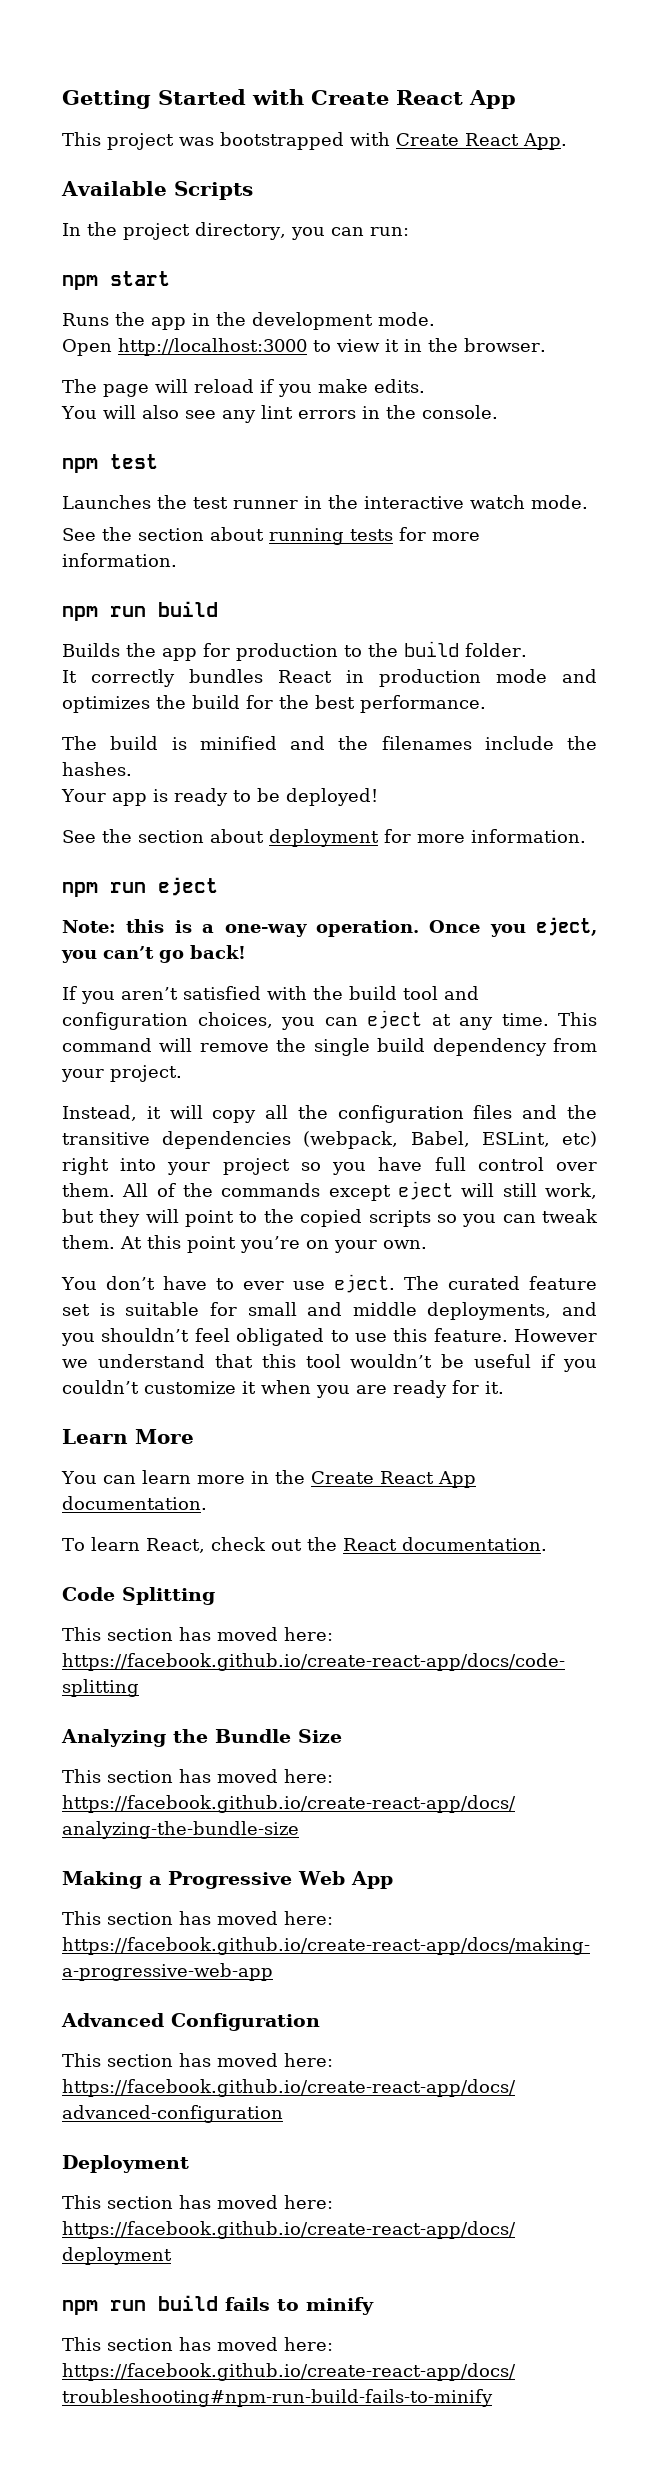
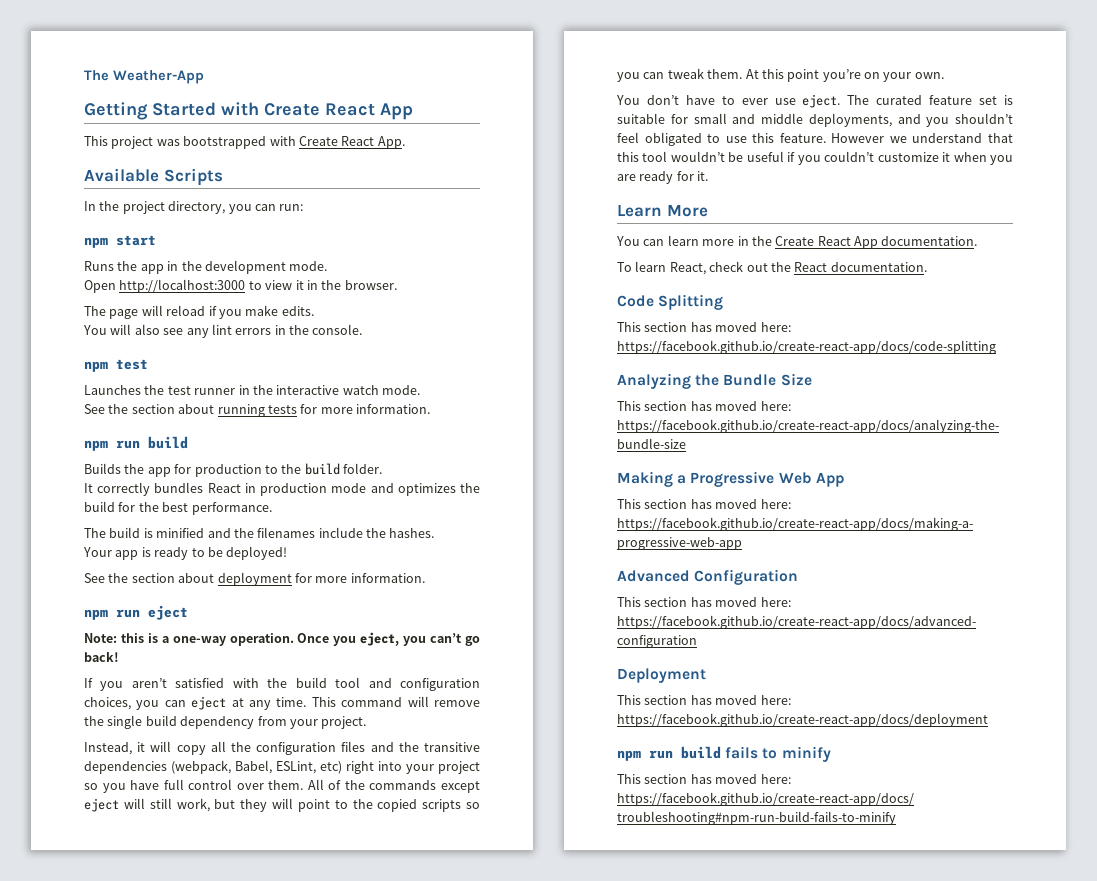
+ The Weather-App

